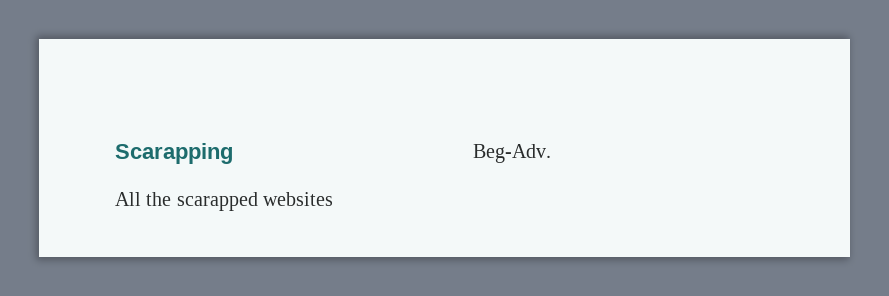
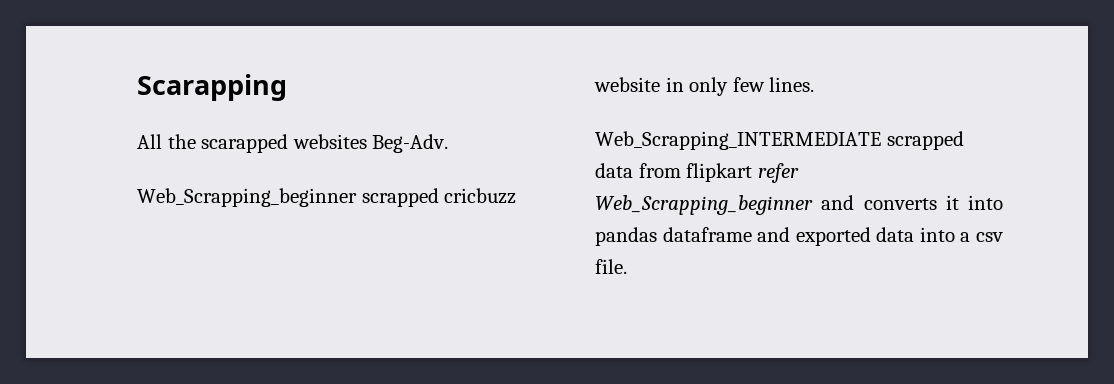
+ Web_Scrapping_beginner scrapped cricbuzz website in only few lines.
+ Web_Scrapping_INTERMEDIATE scrapped data from flipkart refer Web_Scrapping_beginner and converts it into pandas dataframe and exported data into a csv file.

